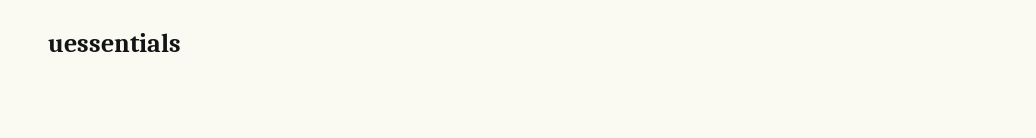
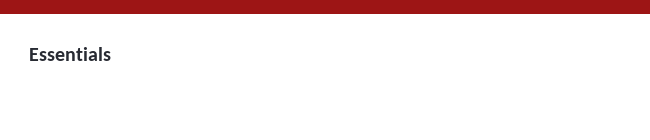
- uessentials
+ Essentials

